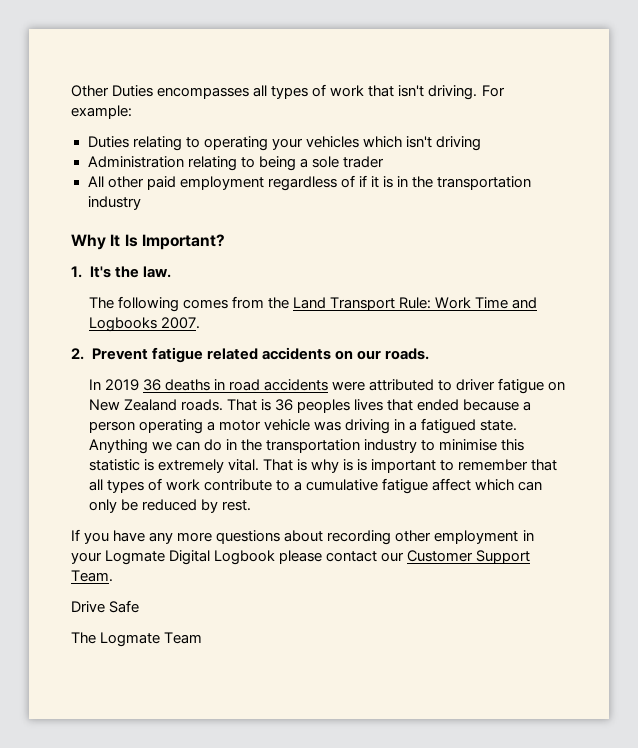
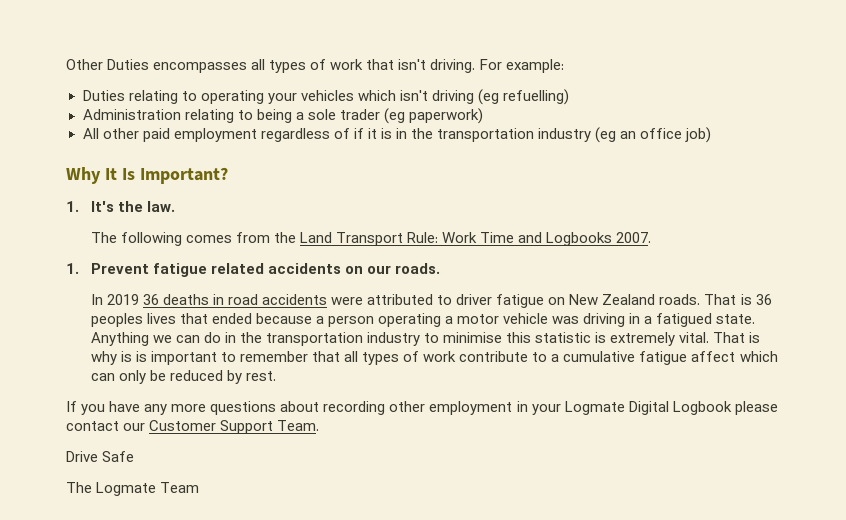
- Duties relating to operating your vehicles which isn't driving
+ Duties relating to operating your vehicles which isn't driving (eg refuelling)
- Administration relating to being a sole trader
+ Administration relating to being a sole trader (eg paperwork)
- All other paid employment regardless of if it is in the transportation industry
+ All other paid employment regardless of if it is in the transportation industry (eg an office job)
- 2. Prevent fatigue related accidents on our roads.
+ 1. Prevent fatigue related accidents on our roads.

